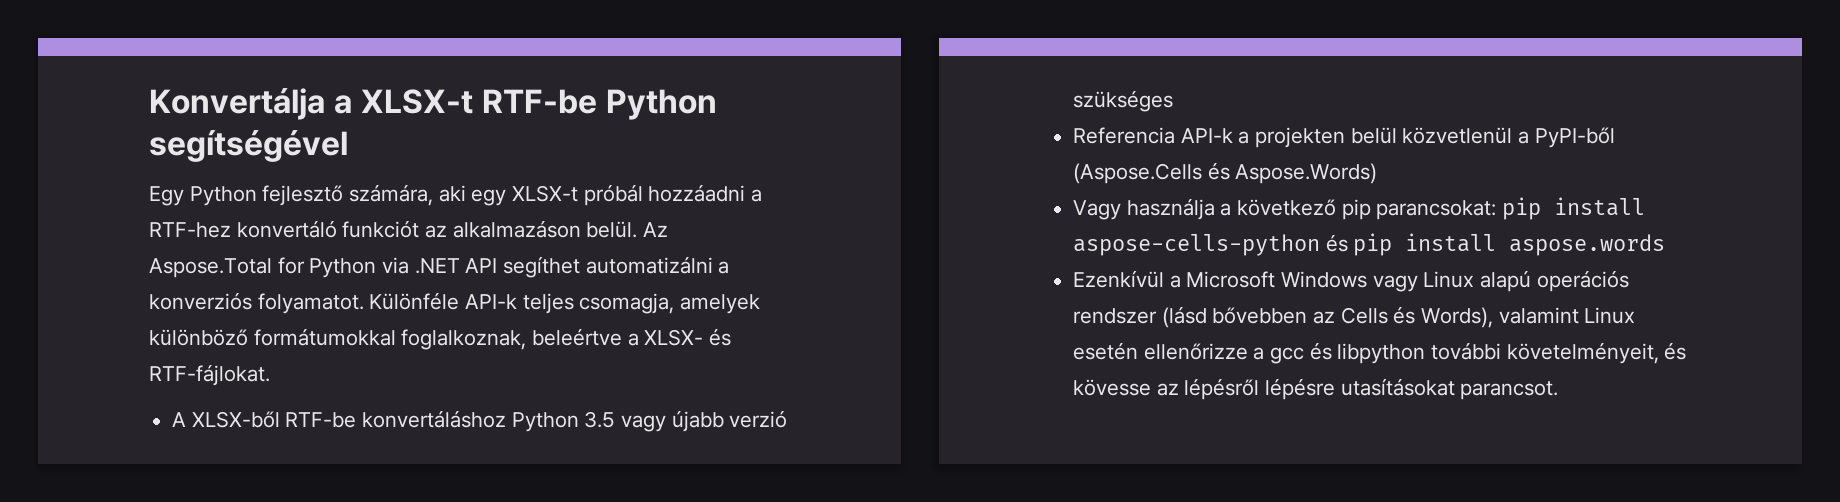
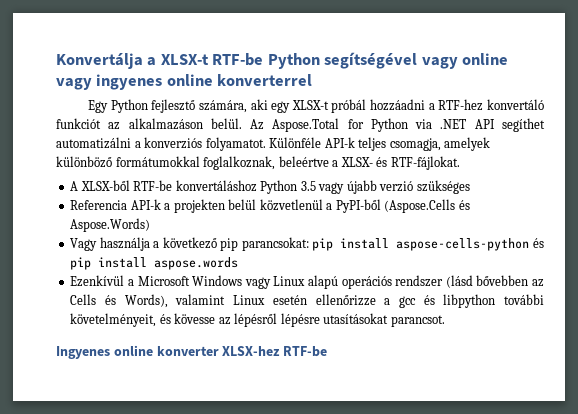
- Konvertálja a XLSX-t RTF-be Python segítségével
+ Konvertálja a XLSX-t RTF-be Python segítségével vagy online vagy ingyenes online konverterrel
+ Ingyenes online konverter XLSX-hez RTF-be

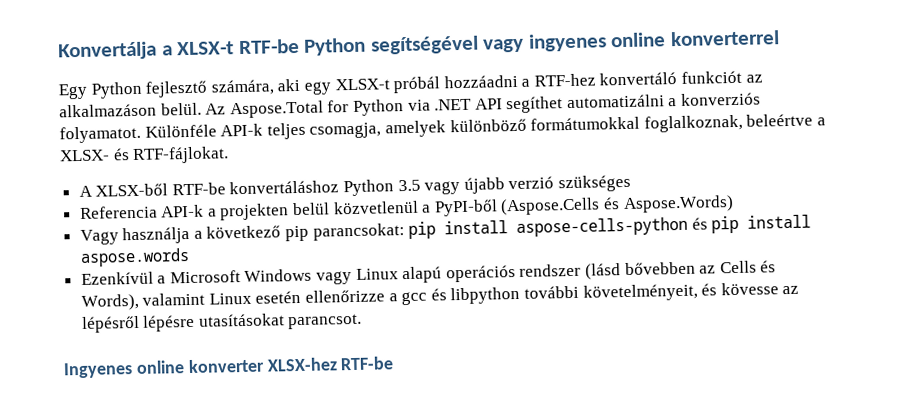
- Konvertálja a XLSX-t RTF-be Python segítségével vagy online vagy ingyenes online konverterrel
+ Konvertálja a XLSX-t RTF-be Python segítségével vagy ingyenes online konverterrel

